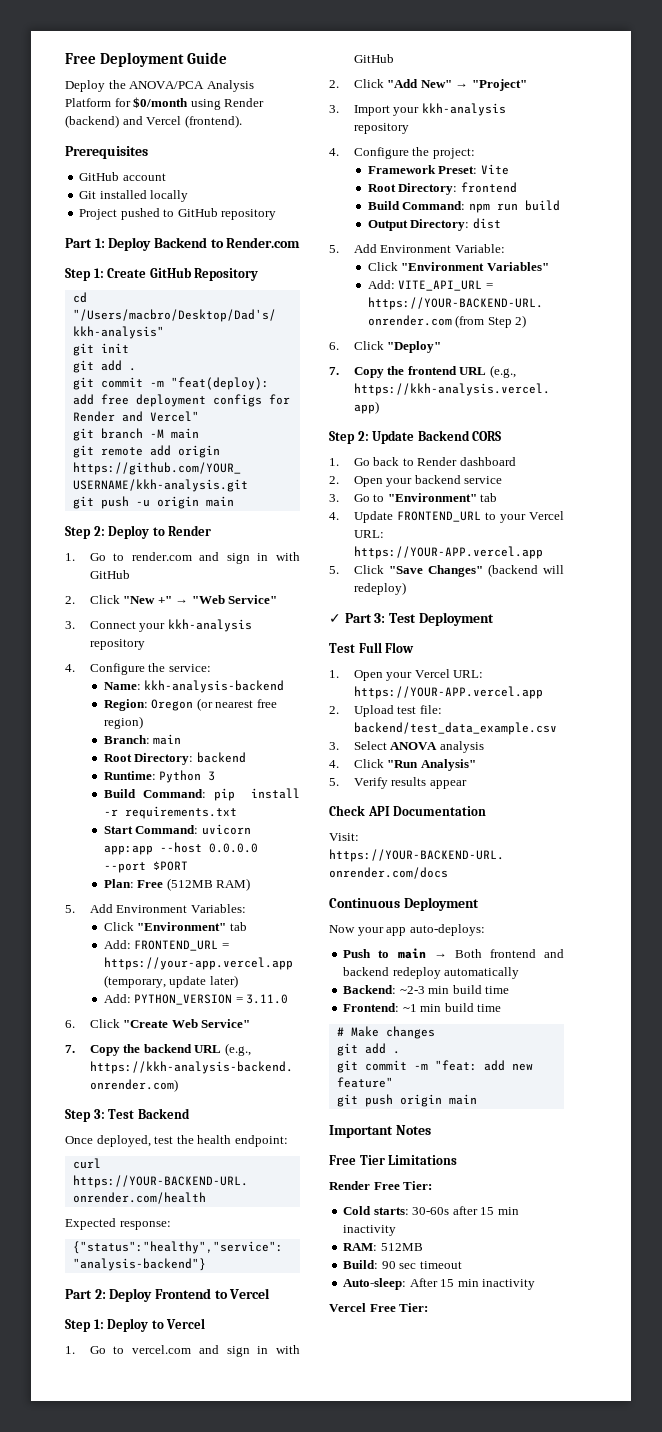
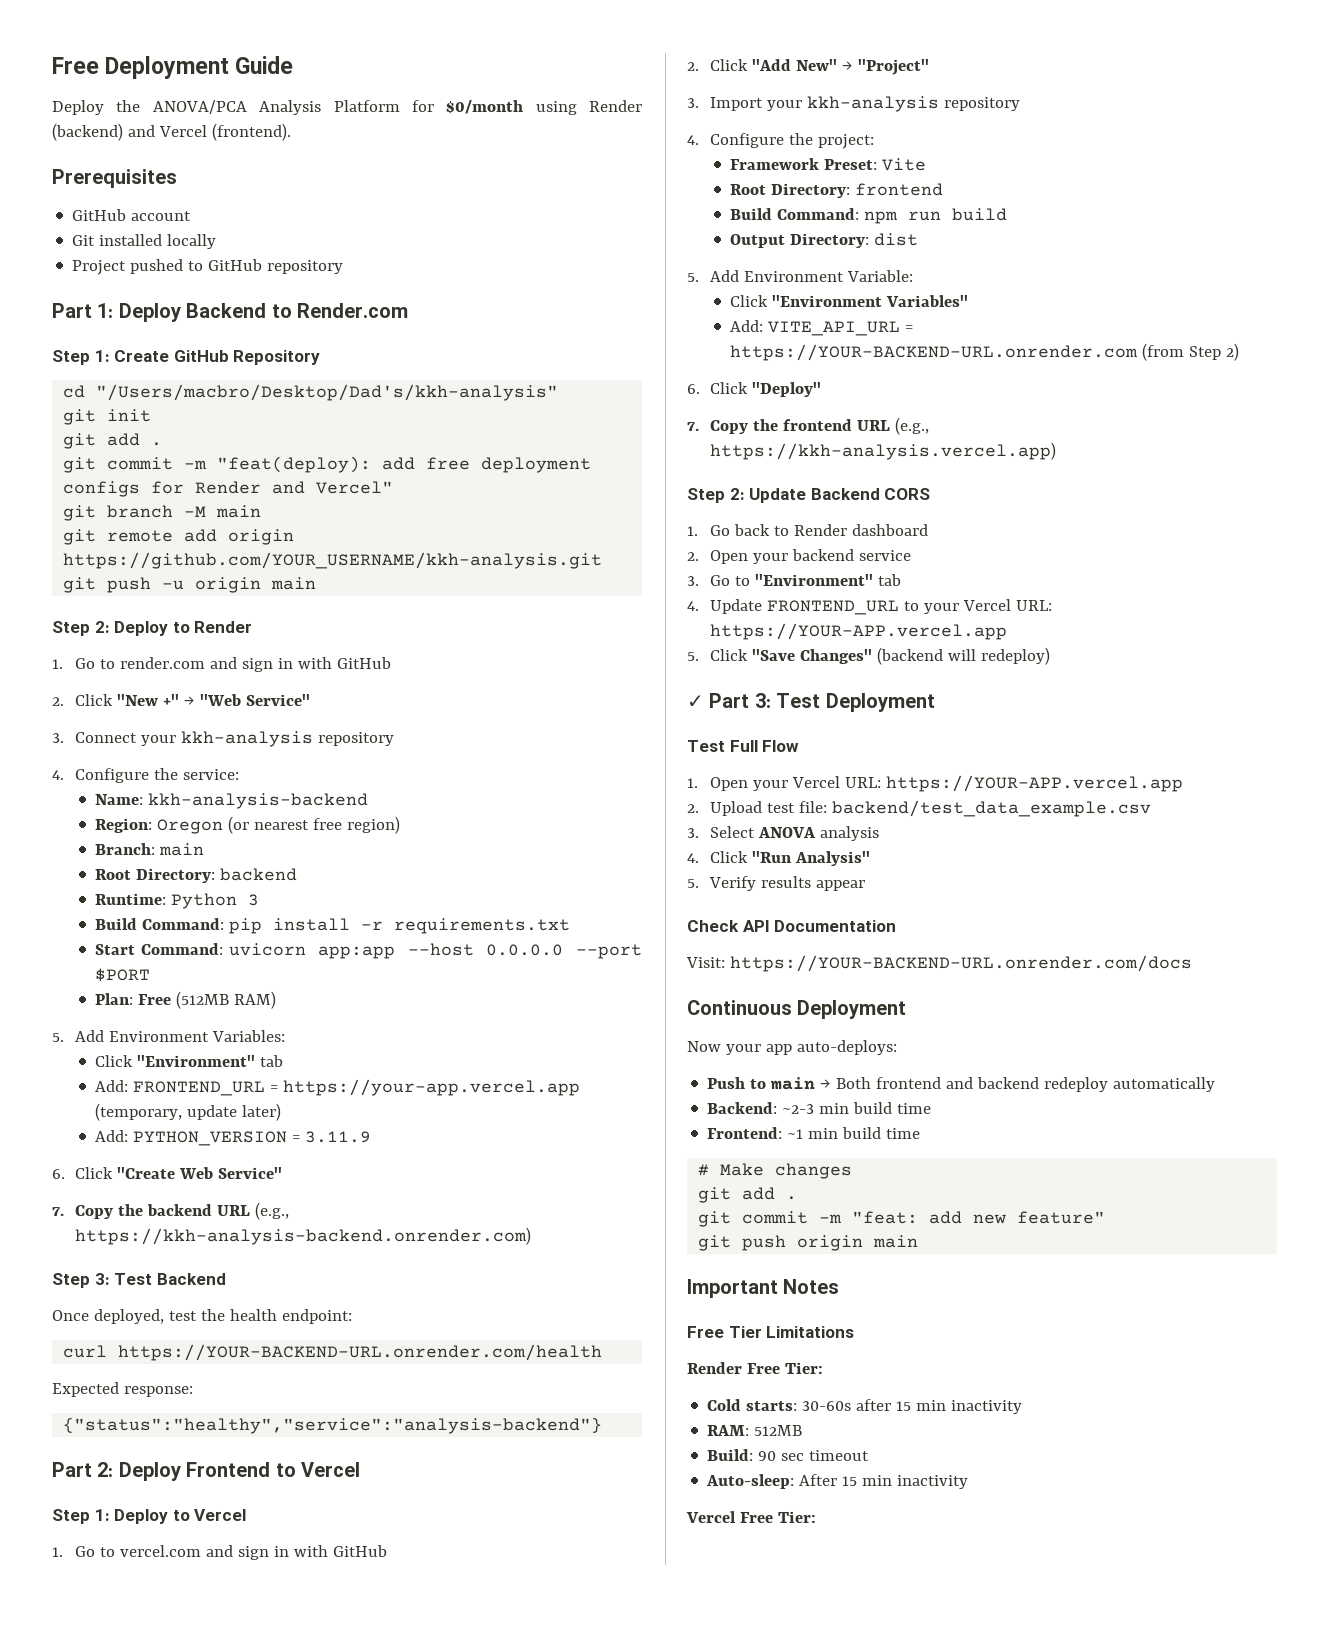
- Add: PYTHON_VERSION = 3.11.0
+ Add: PYTHON_VERSION = 3.11.9

